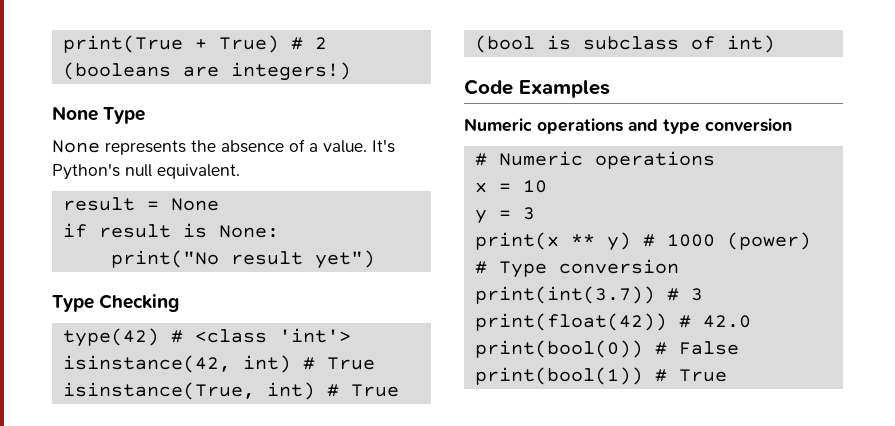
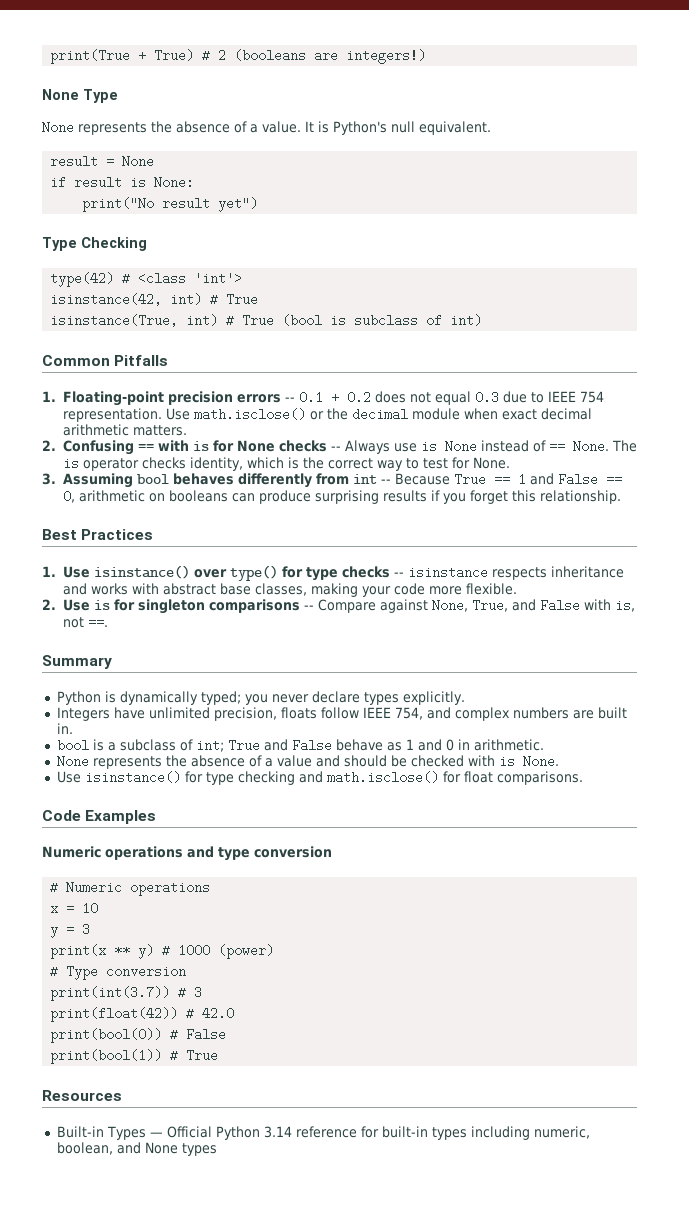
- It's Python's null equivalent.
+ It is Python's null equivalent.
+ Common Pitfalls
+ 1. Floating-point precision errors -- 0.1 + 0.2 does not equal 0.3 due to IEEE 754 representation. Use math.isclose() or the decimal module when exact decimal arithmetic matters.
+ 2. Confusing == with is for None checks -- Always use is None instead of == None. The is operator checks identity, which is the correct way to test for None.
+ 3. Assuming bool behaves differently from int -- Because True == 1 and False == 0, arithmetic on booleans can produce surprising results if you forget this relationship.
+ Best Practices
+ 1. Use isinstance() over type() for type checks -- isinstance respects inheritance and works with abstract base classes, making your code more flexible.
+ 2. Use is for singleton comparisons -- Compare against None, True, and False with is, not ==.
+ Summary
+ Python is dynamically typed; you never declare types explicitly.
+ Integers have unlimited precision, floats follow IEEE 754, and complex numbers are built in.
+ bool is a subclass of int; True and False behave as 1 and 0 in arithmetic.
+ None represents the absence of a value and should be checked with is None.
+ Use isinstance() for type checking and math.isclose() for float comparisons.
+ Resources
+ Built-in Types — Official Python 3.14 reference for built-in types including numeric, boolean, and None types

